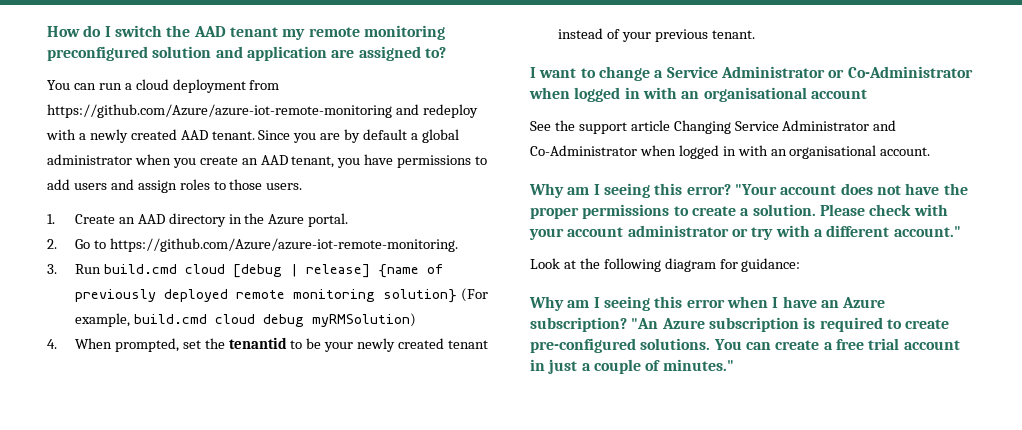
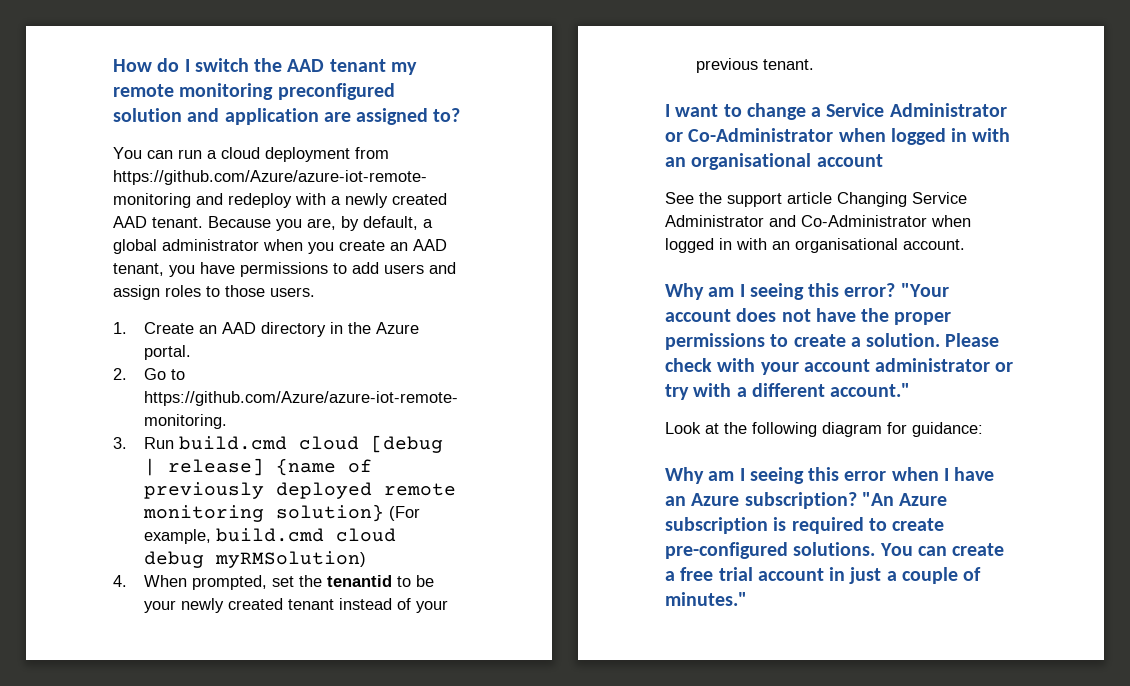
- Since you are by default a global administrator when you create an AAD tenant, you have permissions to add users and assign roles to those users.
+ Because you are, by default, a global administrator when you create an AAD tenant, you have permissions to add users and assign roles to those users.

